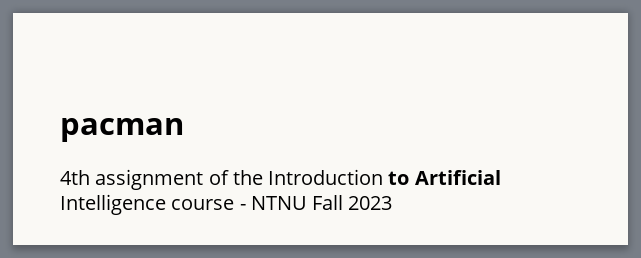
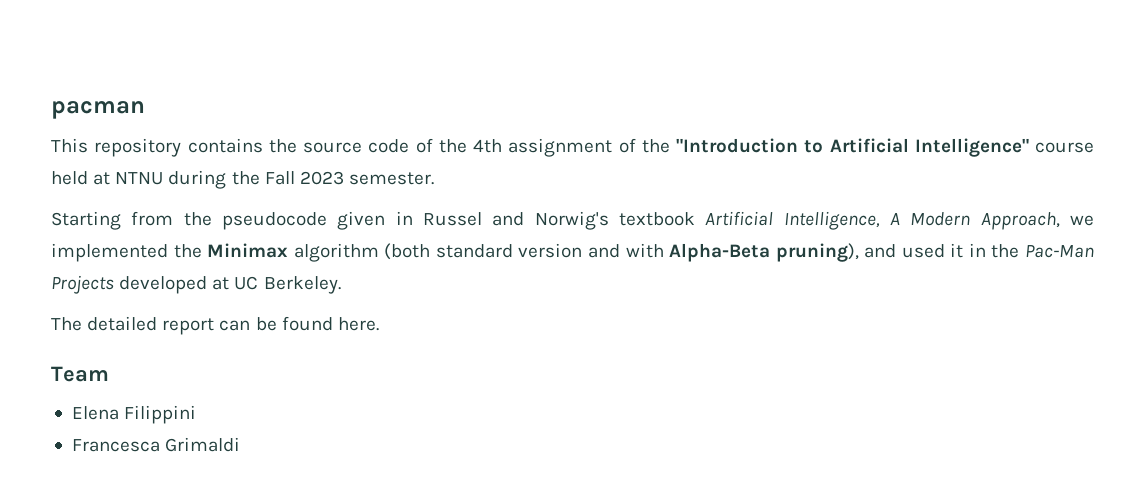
- 4th assignment of the Introduction to Artificial Intelligence course - NTNU Fall 2023
+ This repository contains the source code of the 4th assignment of the "Introduction to Artificial Intelligence" course held at NTNU during the Fall 2023 semester.
+ Starting from the pseudocode given in Russel and Norwig's textbook Artificial Intelligence, A Modern Approach, we implemented the Minimax algorithm (both standard version and with Alpha-Beta pruning), and used it in the Pac-Man Projects developed at UC Berkeley.
+ The detailed report can be found here.
+ Team
+ Elena Filippini
+ Francesca Grimaldi

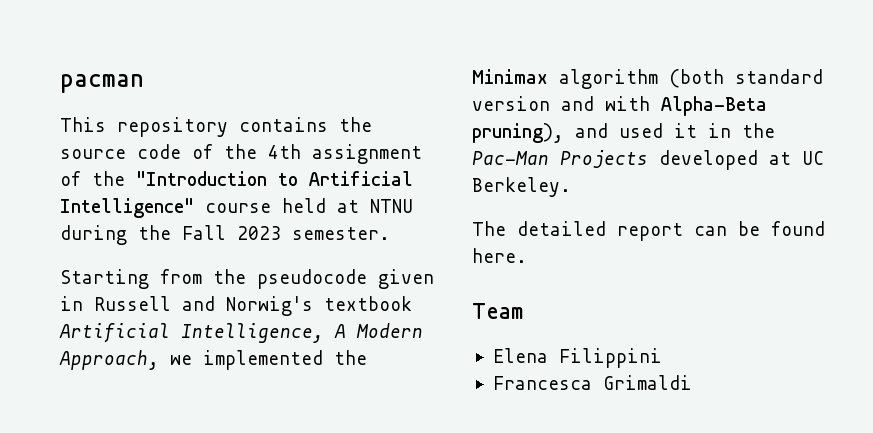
- Starting from the pseudocode given in Russel and Norwig's textbook Artificial Intelligence, A Modern Approach, we implemented the Minimax algorithm (both standard version and with Alpha-Beta pruning), and used it in the Pac-Man Projects developed at UC Berkeley.
+ Starting from the pseudocode given in Russell and Norwig's textbook Artificial Intelligence, A Modern Approach, we implemented the Minimax algorithm (both standard version and with Alpha-Beta pruning), and used it in the Pac-Man Projects developed at UC Berkeley.

